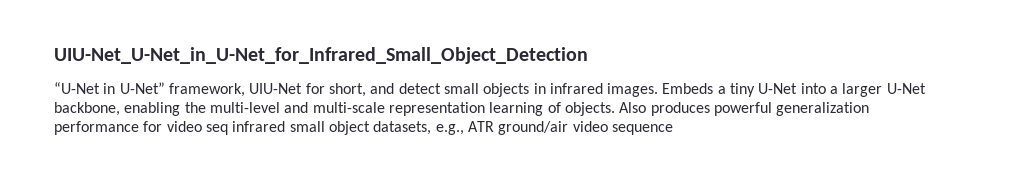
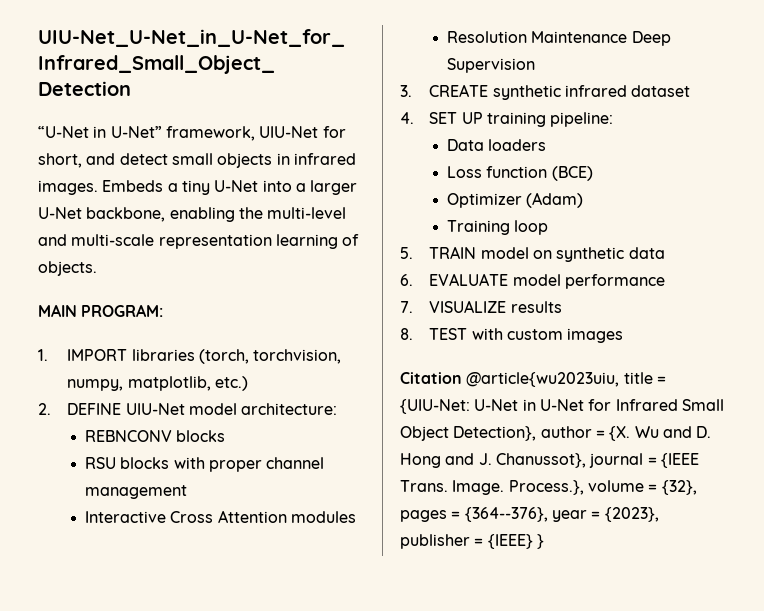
- Embeds a tiny U-Net into a larger U-Net backbone, enabling the multi-level and multi-scale representation learning of objects. Also produces powerful generalization performance for video seq infrared small object datasets, e.g., ATR ground/air video sequence
+ Embeds a tiny U-Net into a larger U-Net backbone, enabling the multi-level and multi-scale representation learning of objects.
+ MAIN PROGRAM:
+ 1. IMPORT libraries (torch, torchvision, numpy, matplotlib, etc.)
+ 2. DEFINE UIU-Net model architecture:
+ REBNCONV blocks
+ RSU blocks with proper channel management
+ Interactive Cross Attention modules
+ Resolution Maintenance Deep Supervision
+ 3. CREATE synthetic infrared dataset
+ 4. SET UP training pipeline:
+ Data loaders
+ Loss function (BCE)
+ Optimizer (Adam)
+ Training loop
+ 5. TRAIN model on synthetic data
+ 6. EVALUATE model performance
+ 7. VISUALIZE results
+ 8. TEST with custom images
+ Citation @article{wu2023uiu, title = {UIU-Net: U-Net in U-Net for Infrared Small Object Detection}, author = {X. Wu and D. Hong and J. Chanussot}, journal = {IEEE Trans. Image. Process.}, volume = {32}, pages = {364--376}, year = {2023}, publisher = {IEEE} }

